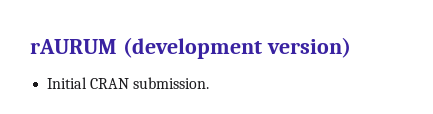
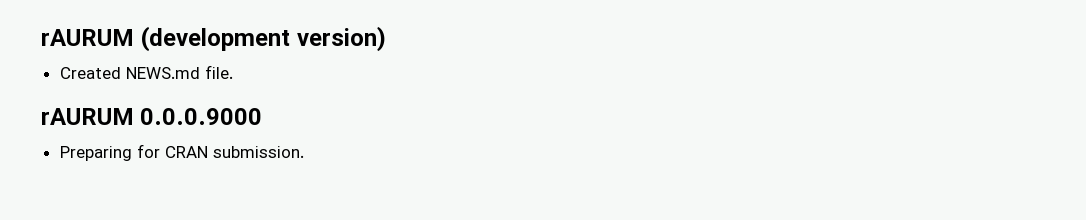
- Initial CRAN submission.
+ Created NEWS.md file.
+ rAURUM 0.0.0.9000
+ Preparing for CRAN submission.

